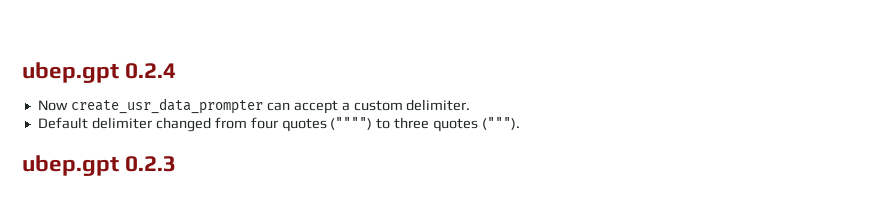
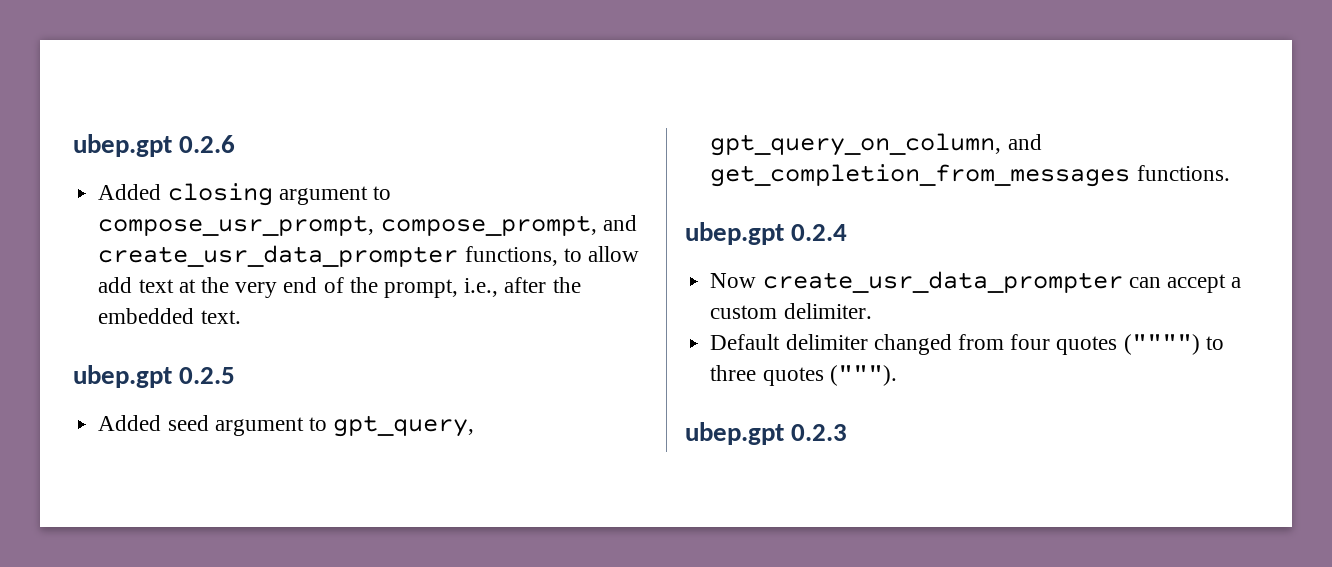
+ ubep.gpt 0.2.6
+ Added closing argument to compose_usr_prompt, compose_prompt, and create_usr_data_prompter functions, to allow add text at the very end of the prompt, i.e., after the embedded text.
+ ubep.gpt 0.2.5
+ Added seed argument to gpt_query, gpt_query_on_column, and get_completion_from_messages functions.

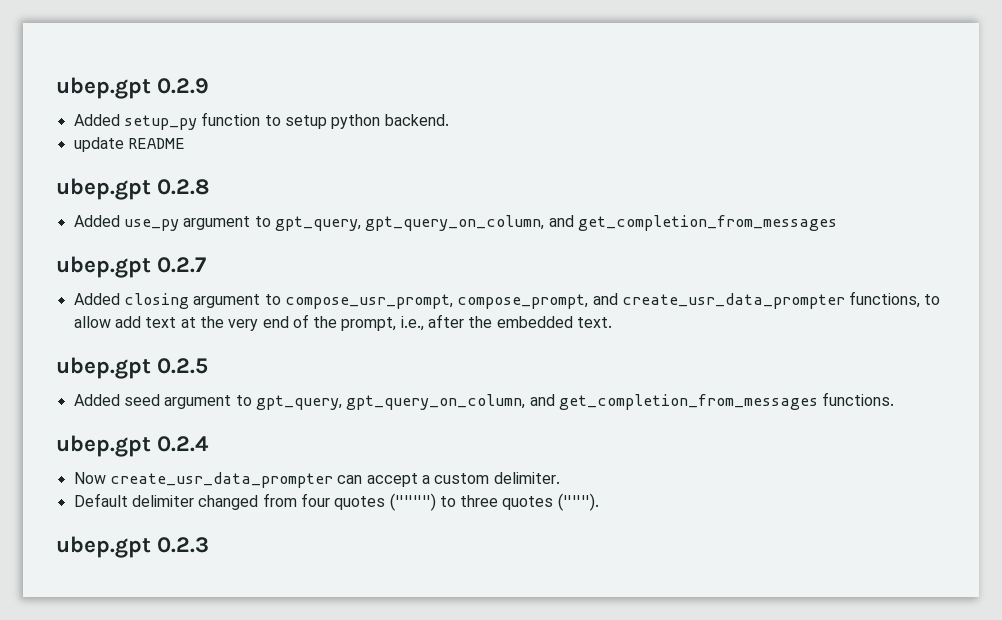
- ubep.gpt 0.2.6
+ ubep.gpt 0.2.9
+ Added setup_py function to setup python backend.
+ update README
+ ubep.gpt 0.2.8
+ Added use_py argument to gpt_query, gpt_query_on_column, and get_completion_from_messages
+ ubep.gpt 0.2.7

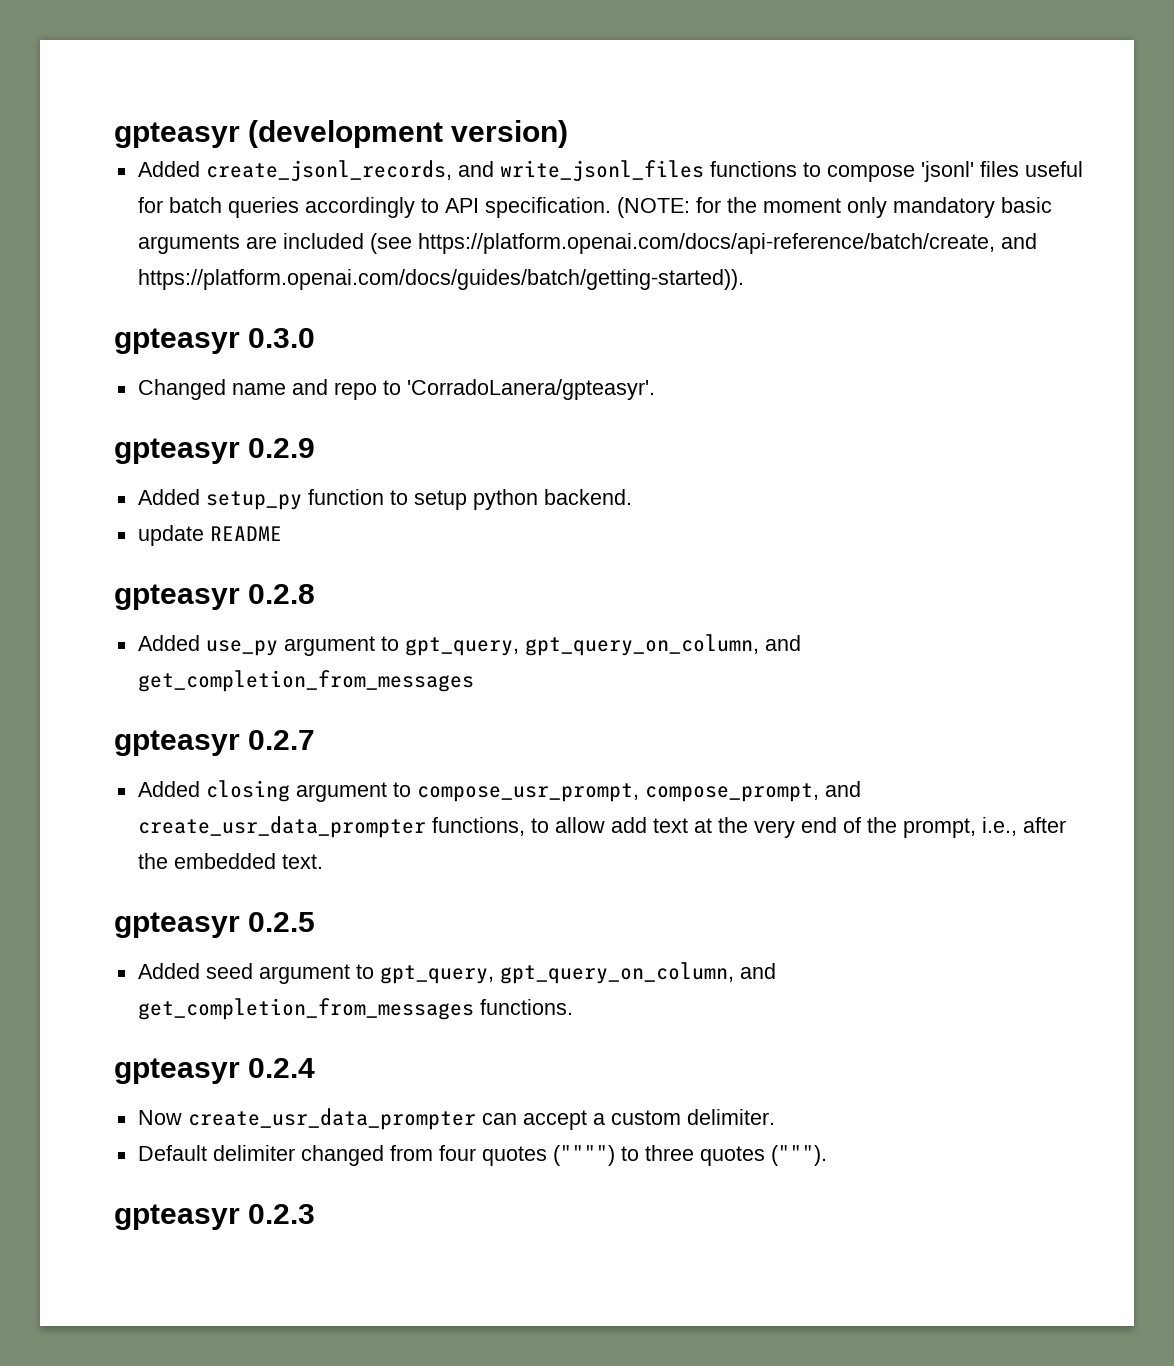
- ubep.gpt 0.2.9
+ gpteasyr (development version)
+ Added create_jsonl_records, and write_jsonl_files functions to compose 'jsonl' files useful for batch queries accordingly to API specification. (NOTE: for the moment only mandatory basic arguments are included (see https://platform.openai.com/docs/api-reference/batch/create, and https://platform.openai.com/docs/guides/batch/getting-started)).
+ gpteasyr 0.3.0
+ Changed name and repo to 'CorradoLanera/gpteasyr'.
+ gpteasyr 0.2.9
- ubep.gpt 0.2.8
+ gpteasyr 0.2.8
- ubep.gpt 0.2.7
+ gpteasyr 0.2.7
- ubep.gpt 0.2.5
+ gpteasyr 0.2.5
- ubep.gpt 0.2.4
+ gpteasyr 0.2.4
- ubep.gpt 0.2.3
+ gpteasyr 0.2.3

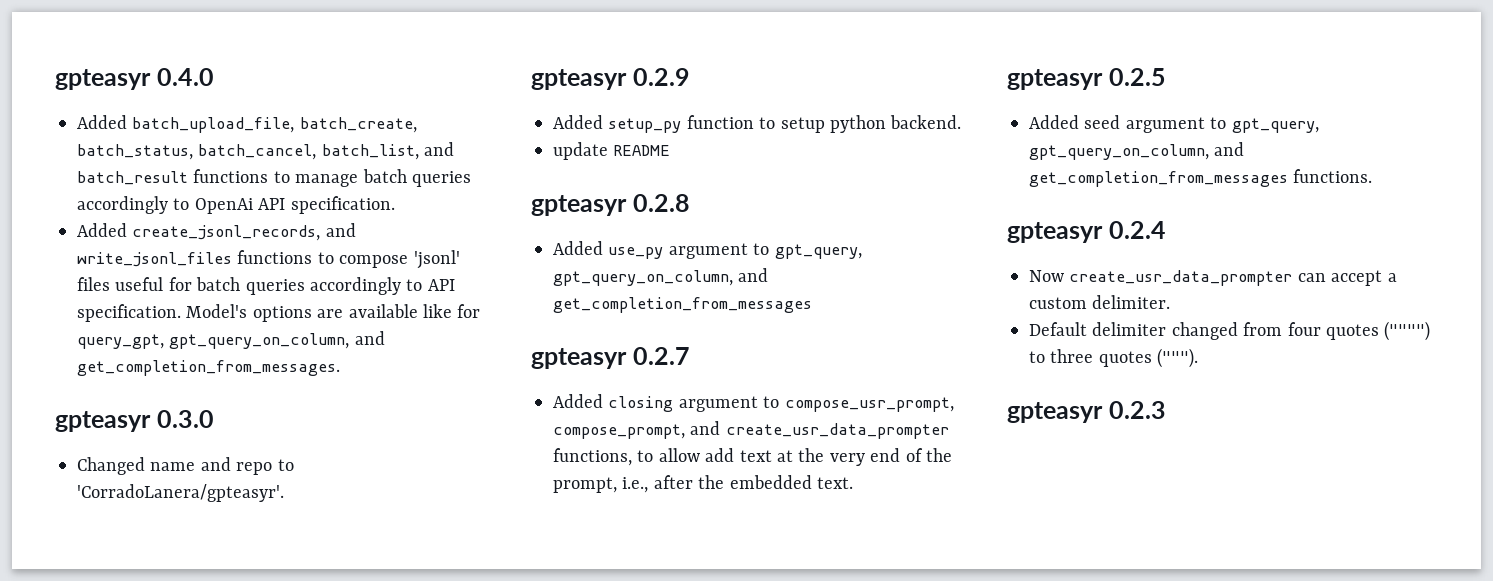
- gpteasyr (development version)
+ gpteasyr 0.4.0
+ Added batch_upload_file, batch_create, batch_status, batch_cancel, batch_list, and batch_result functions to manage batch queries accordingly to OpenAi API specification.
- (NOTE: for the moment only mandatory basic arguments are included (see https://platform.openai.com/docs/api-reference/batch/create, and https://platform.openai.com/docs/guides/batch/getting-started)).
+ Model's options are available like for query_gpt, gpt_query_on_column, and get_completion_from_messages.

